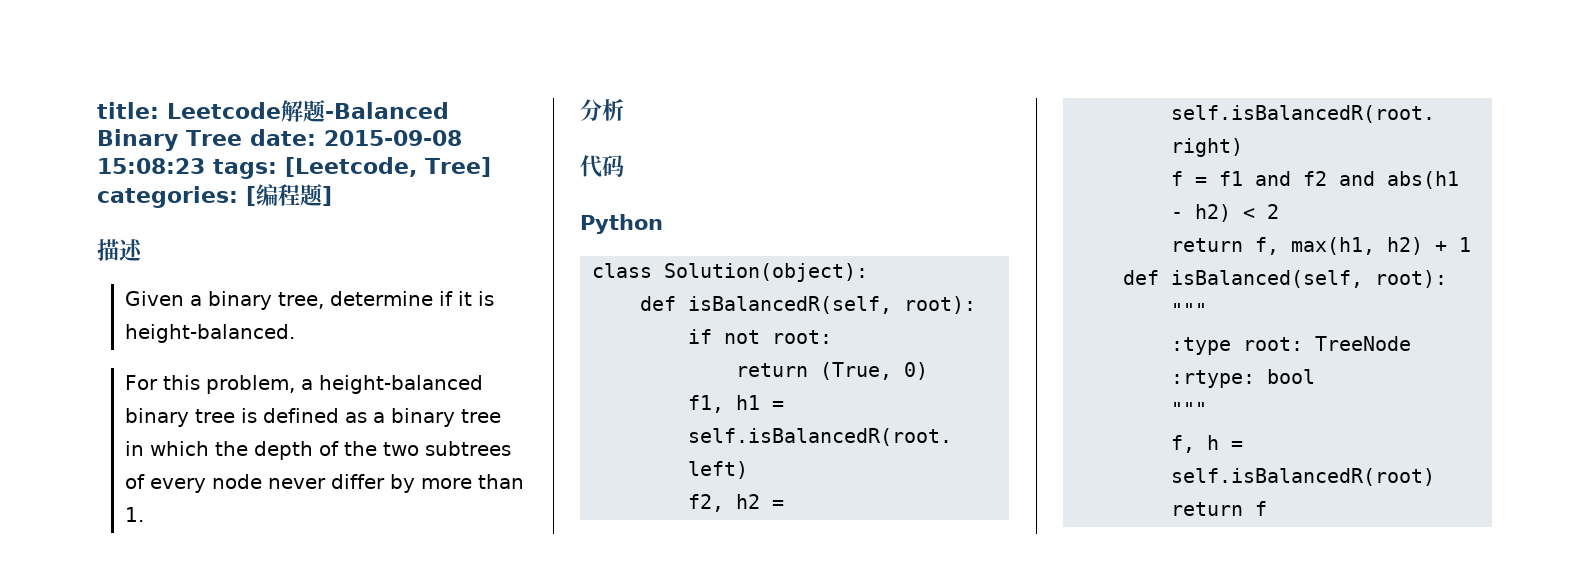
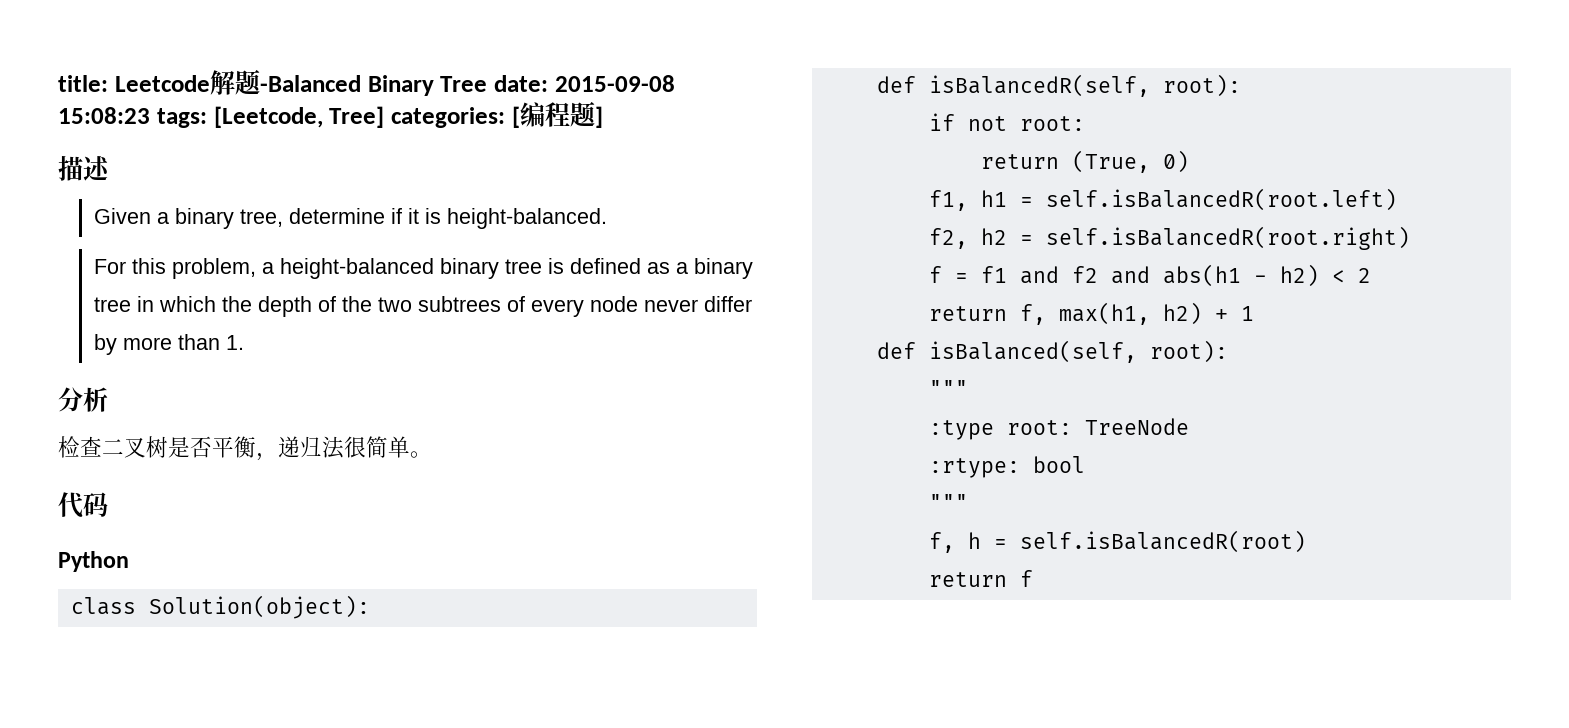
+ 检查二叉树是否平衡，递归法很简单。

